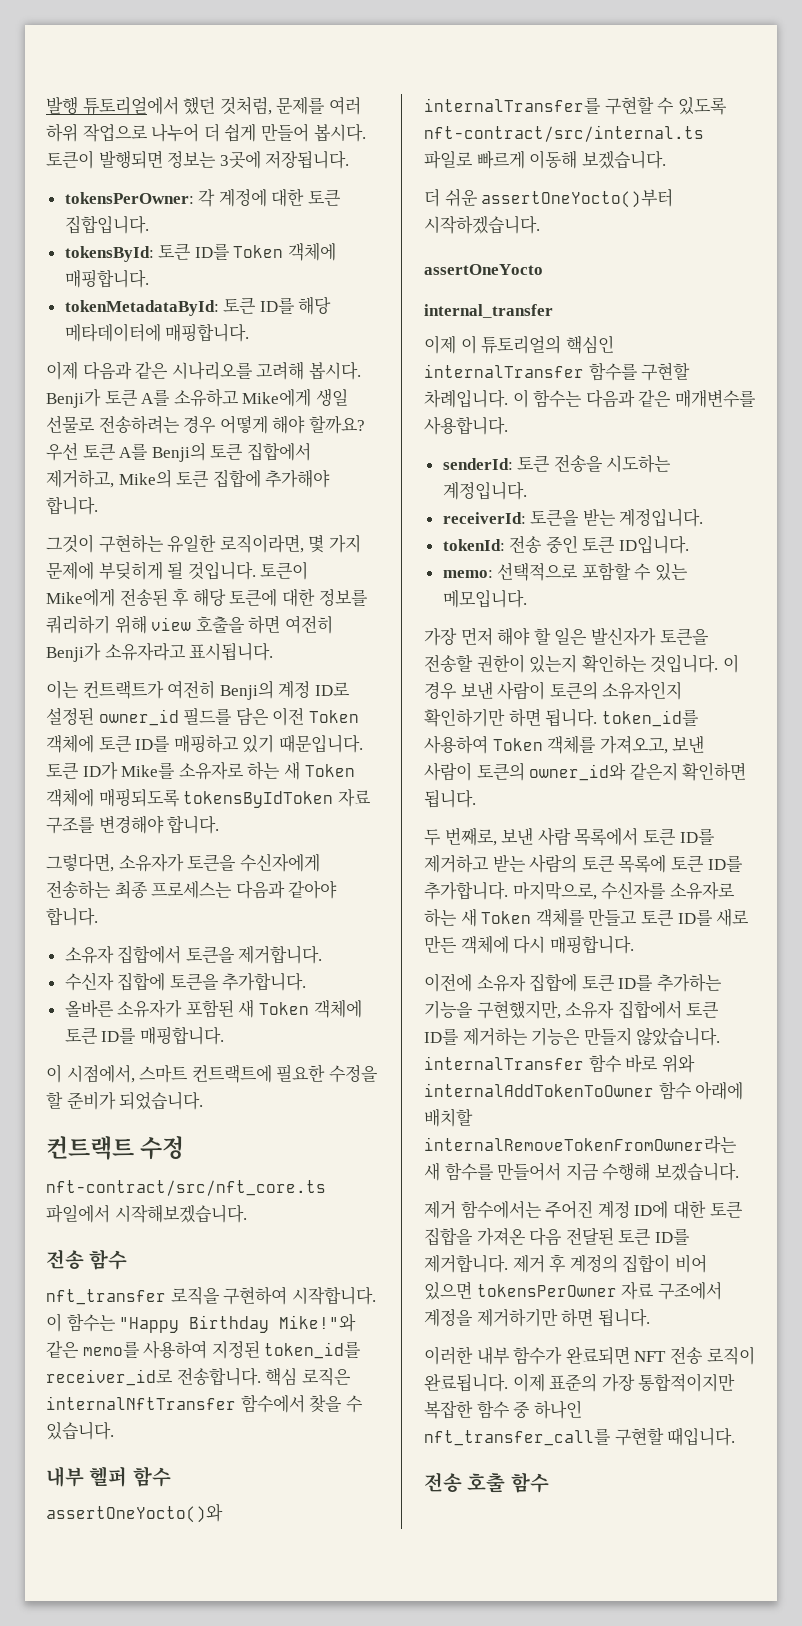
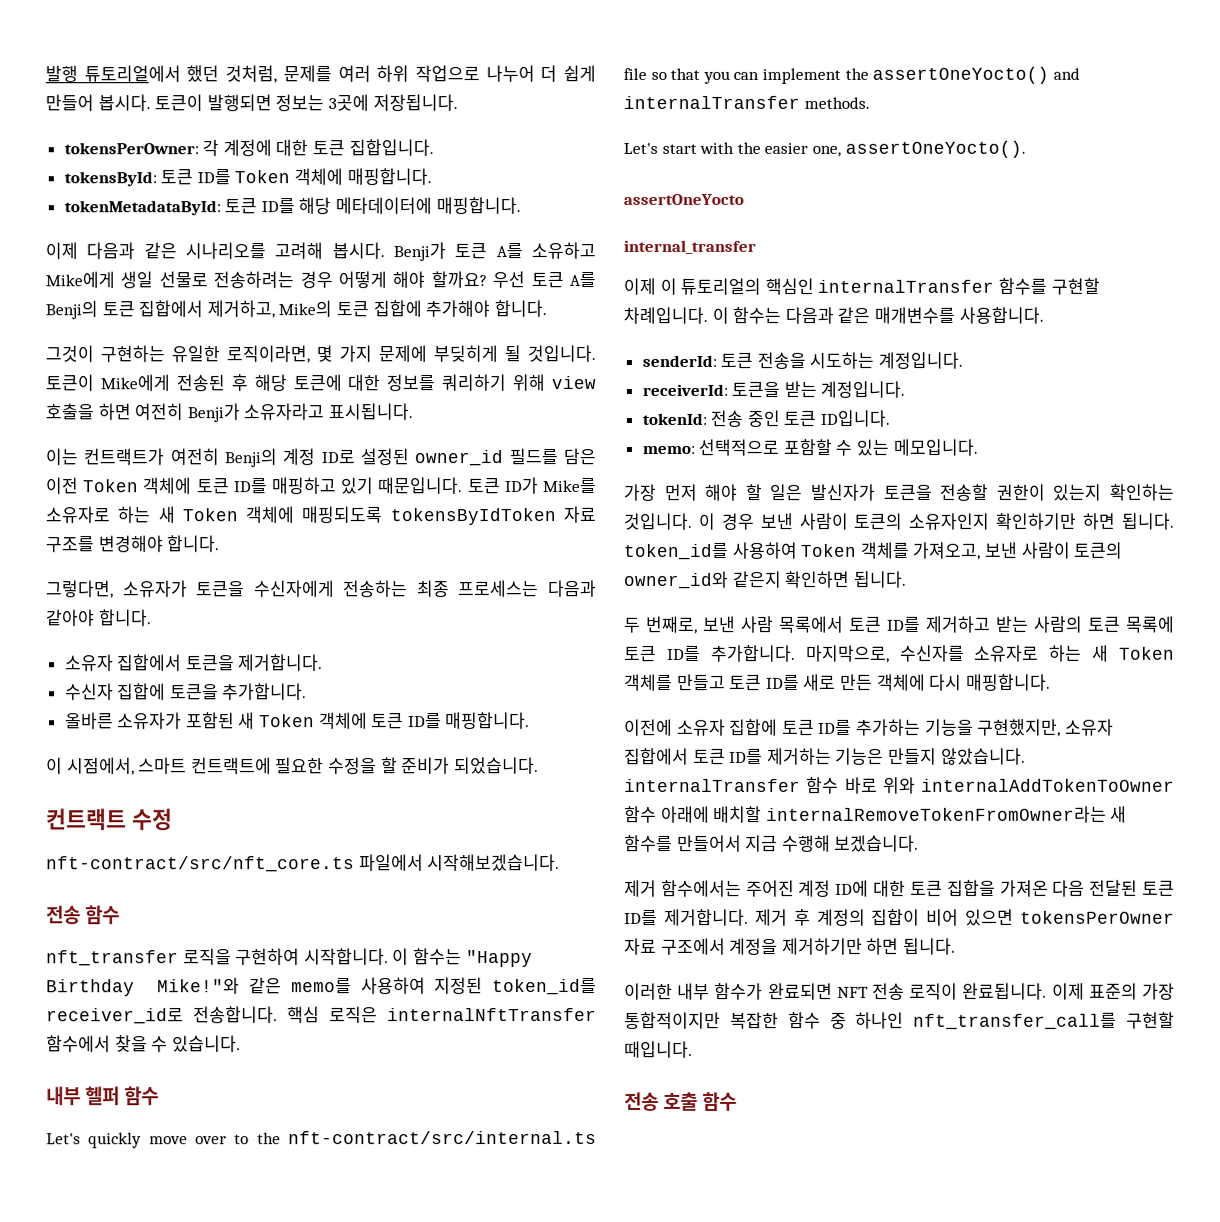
- assertOneYocto()와 internalTransfer를 구현할 수 있도록 nft-contract/src/internal.ts 파일로 빠르게 이동해 보겠습니다.
- 더 쉬운 assertOneYocto()부터 시작하겠습니다.
+ Let's quickly move over to the nft-contract/src/internal.ts file so that you can implement the assertOneYocto() and internalTransfer methods.
+ Let's start with the easier one, assertOneYocto().

